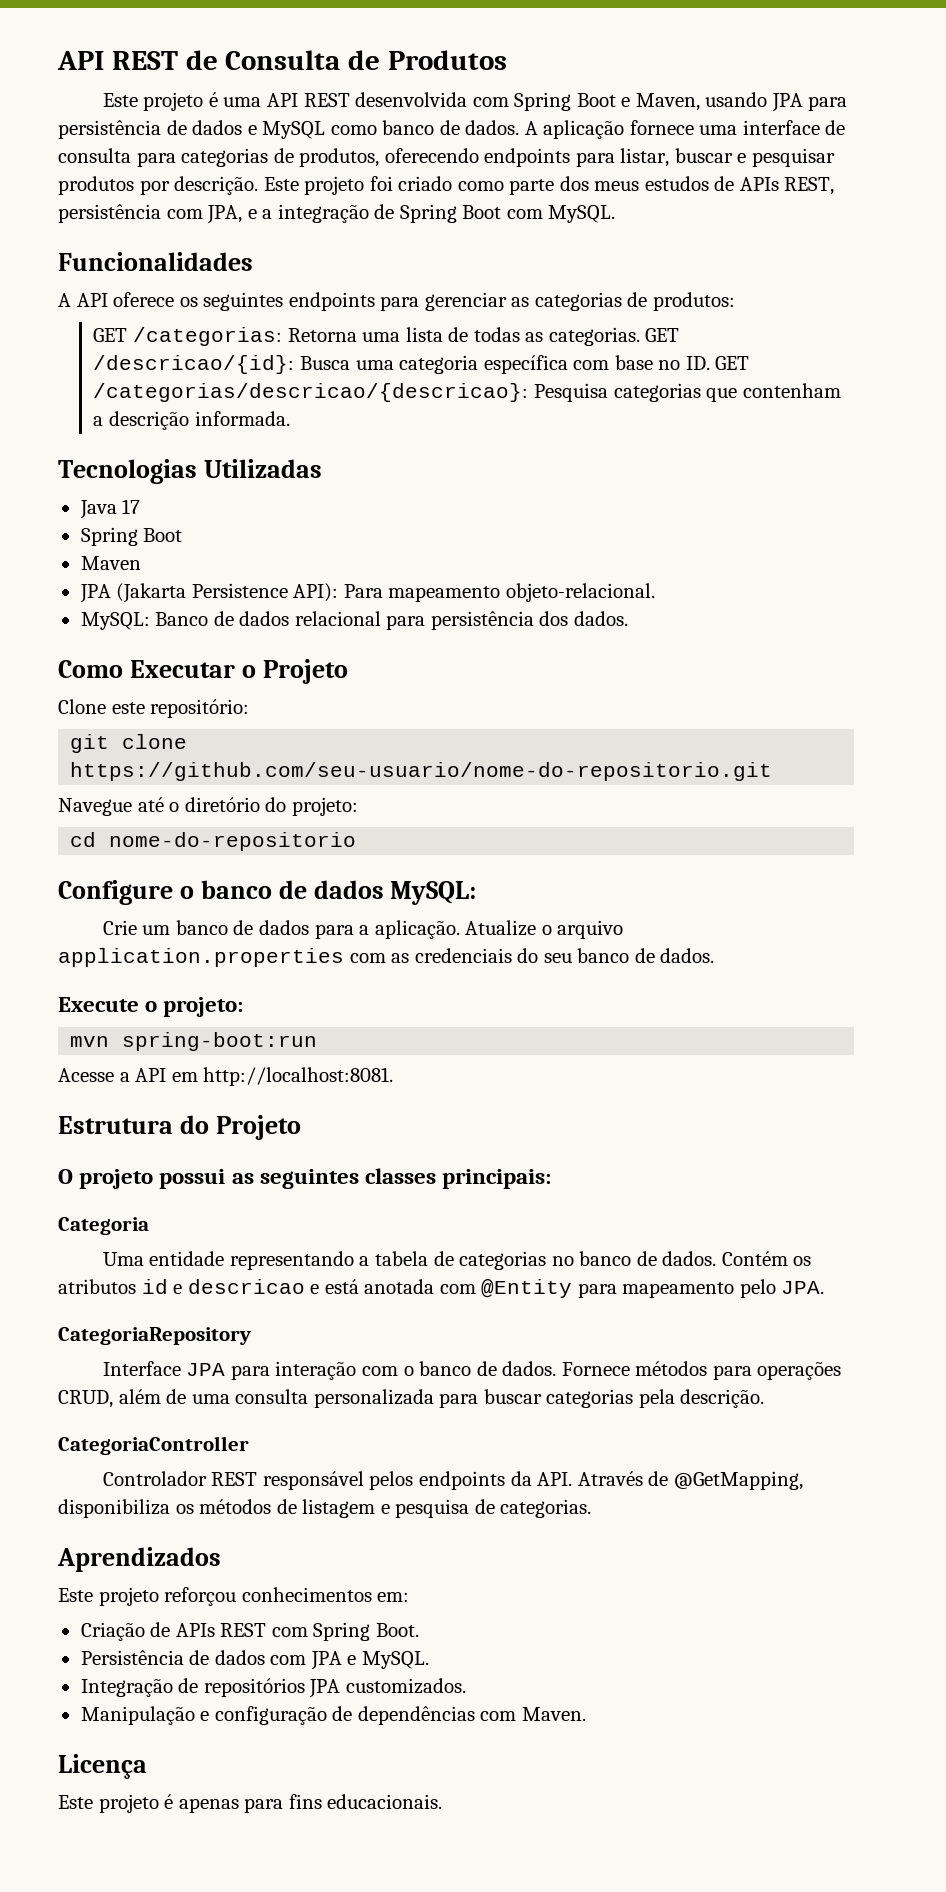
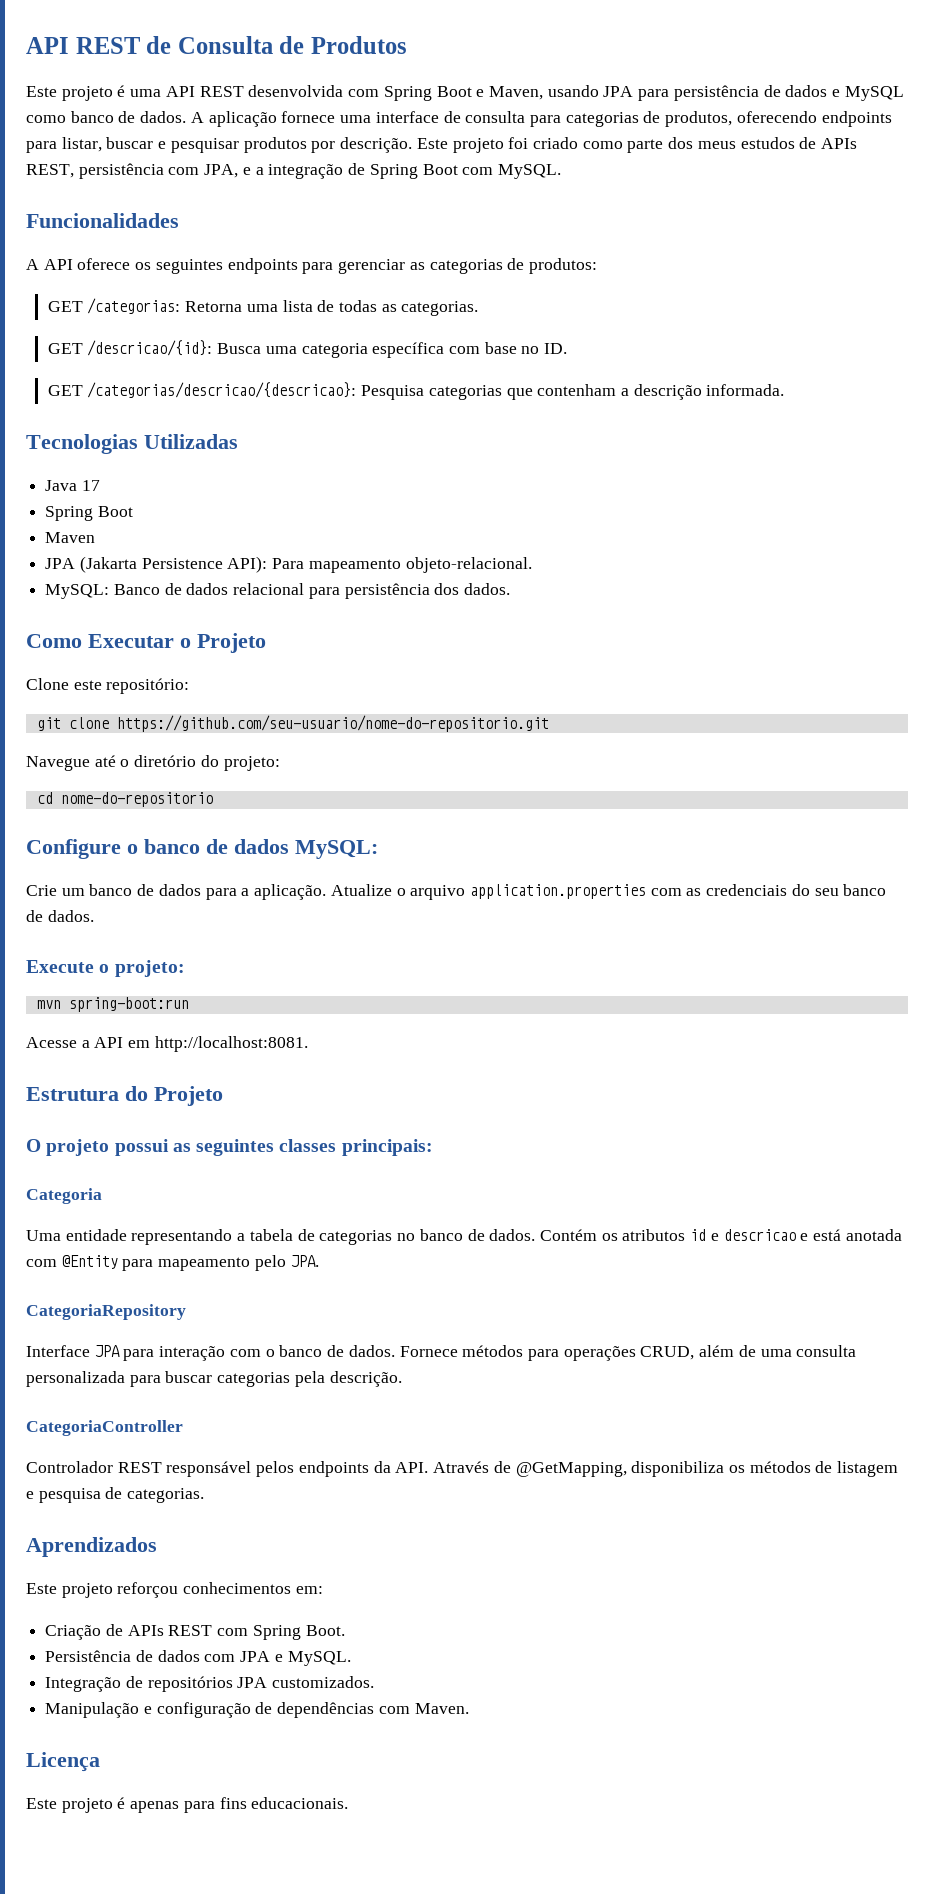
- GET /categorias: Retorna uma lista de todas as categorias. GET /descricao/{id}: Busca uma categoria específica com base no ID. GET /categorias/descricao/{descricao}: Pesquisa categorias que contenham a descrição informada.
+ GET /categorias: Retorna uma lista de todas as categorias.
+ GET /descricao/{id}: Busca uma categoria específica com base no ID.
+ GET /categorias/descricao/{descricao}: Pesquisa categorias que contenham a descrição informada.

